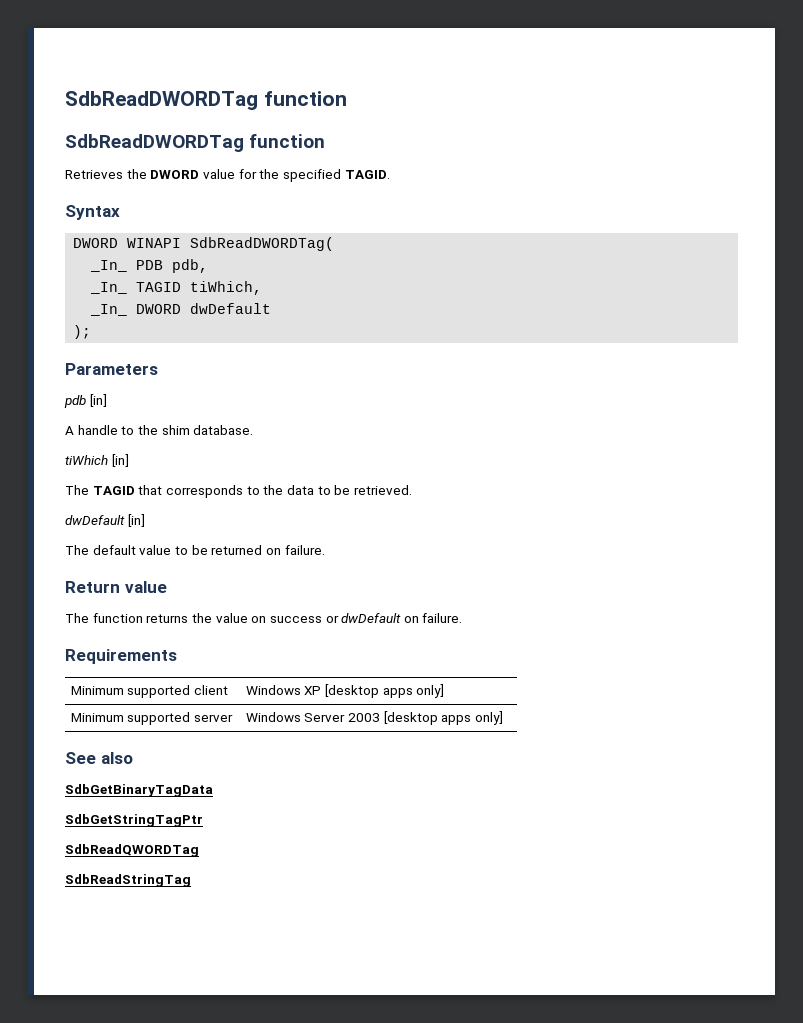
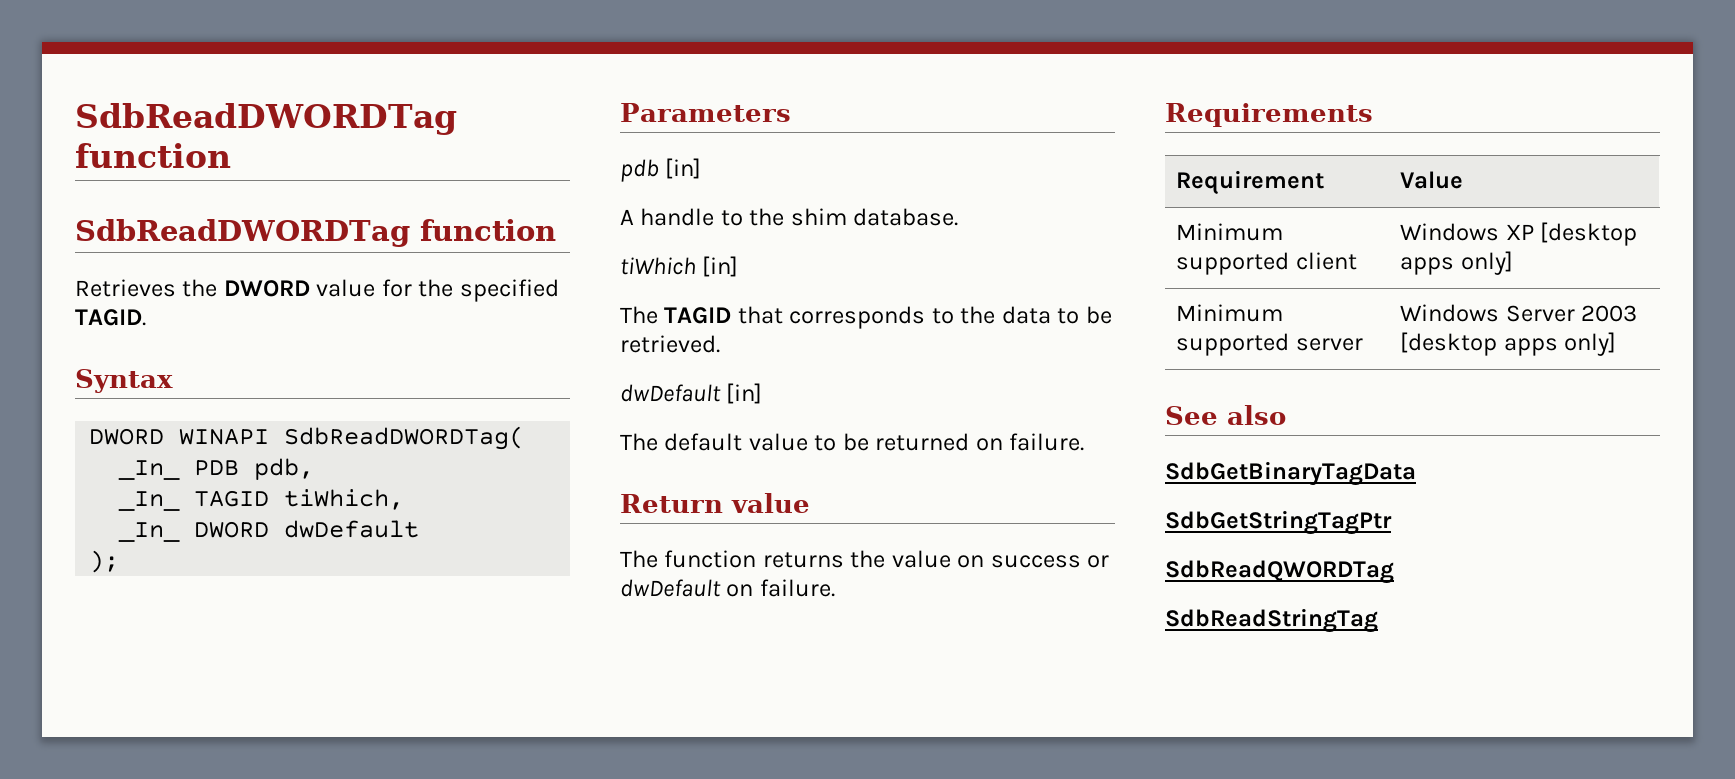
+ Requirement | Value

